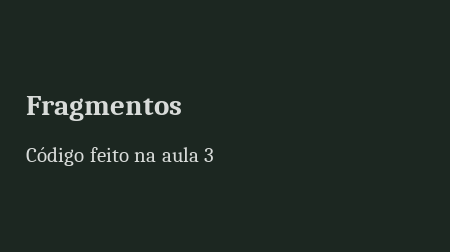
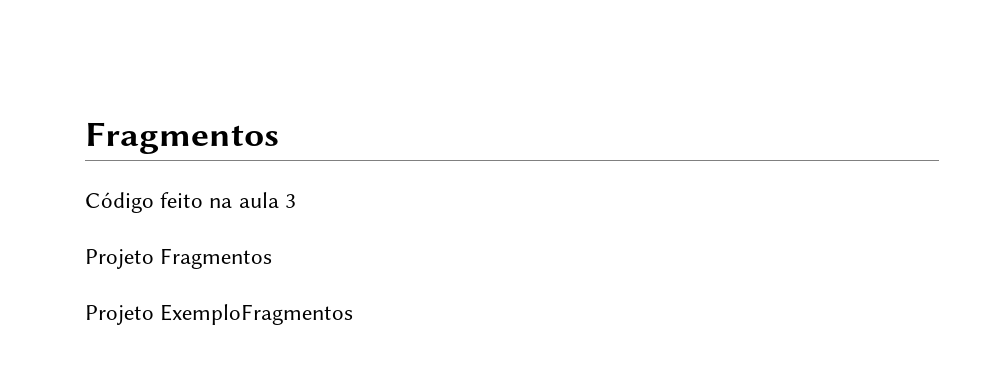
+ Projeto Fragmentos
+ Projeto ExemploFragmentos

